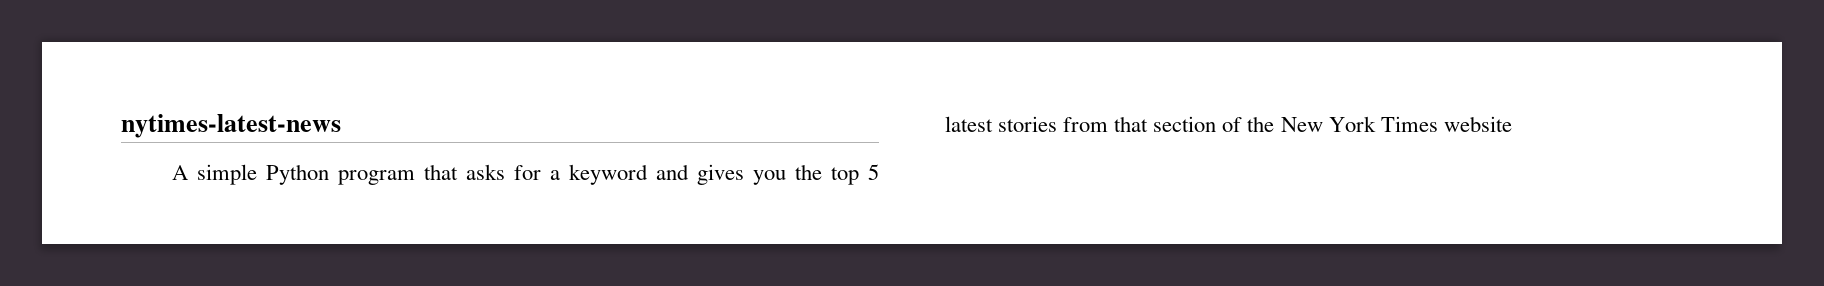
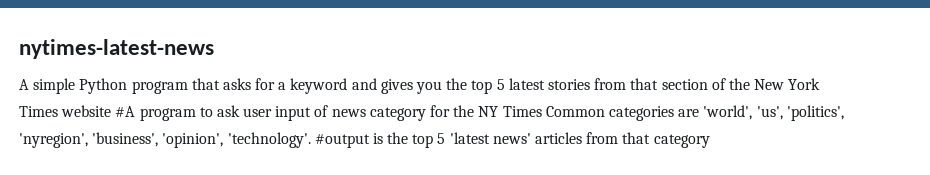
- A simple Python program that asks for a keyword and gives you the top 5 latest stories from that section of the New York Times website
+ A simple Python program that asks for a keyword and gives you the top 5 latest stories from that section of the New York Times website #A program to ask user input of news category for the NY Times Common categories are 'world', 'us', 'politics', 'nyregion', 'business', 'opinion', 'technology'. #output is the top 5 'latest news' articles from that category

